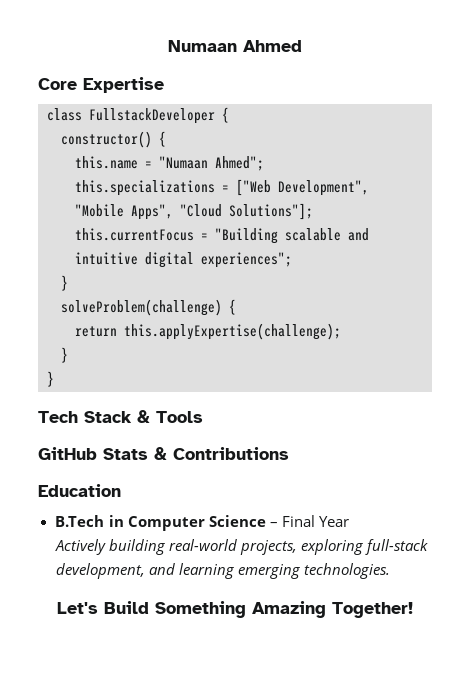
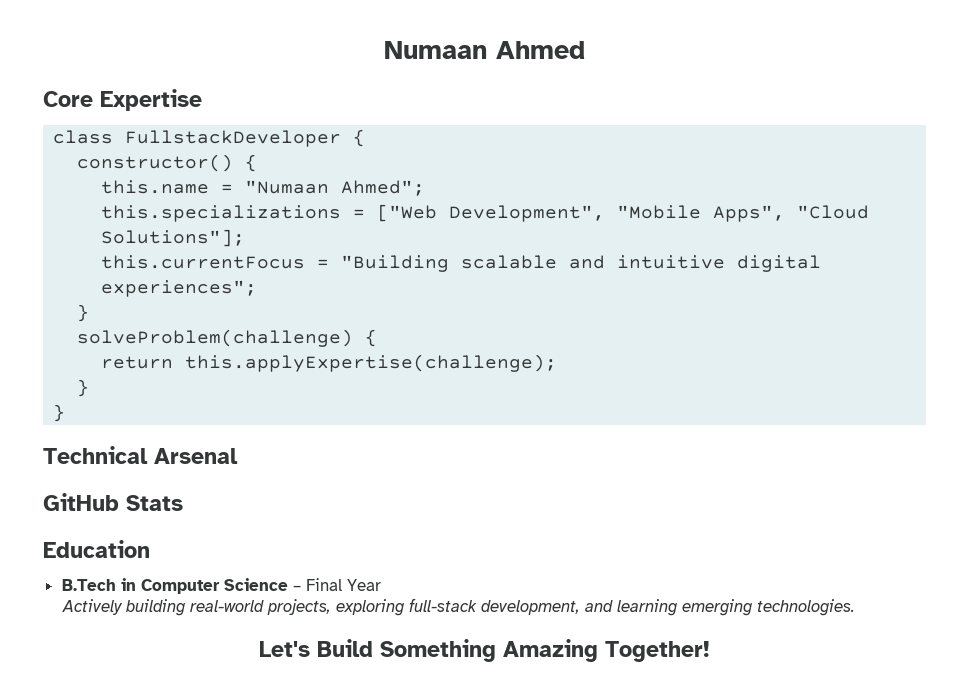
- Tech Stack & Tools
+ Technical Arsenal
- GitHub Stats & Contributions
+ GitHub Stats

